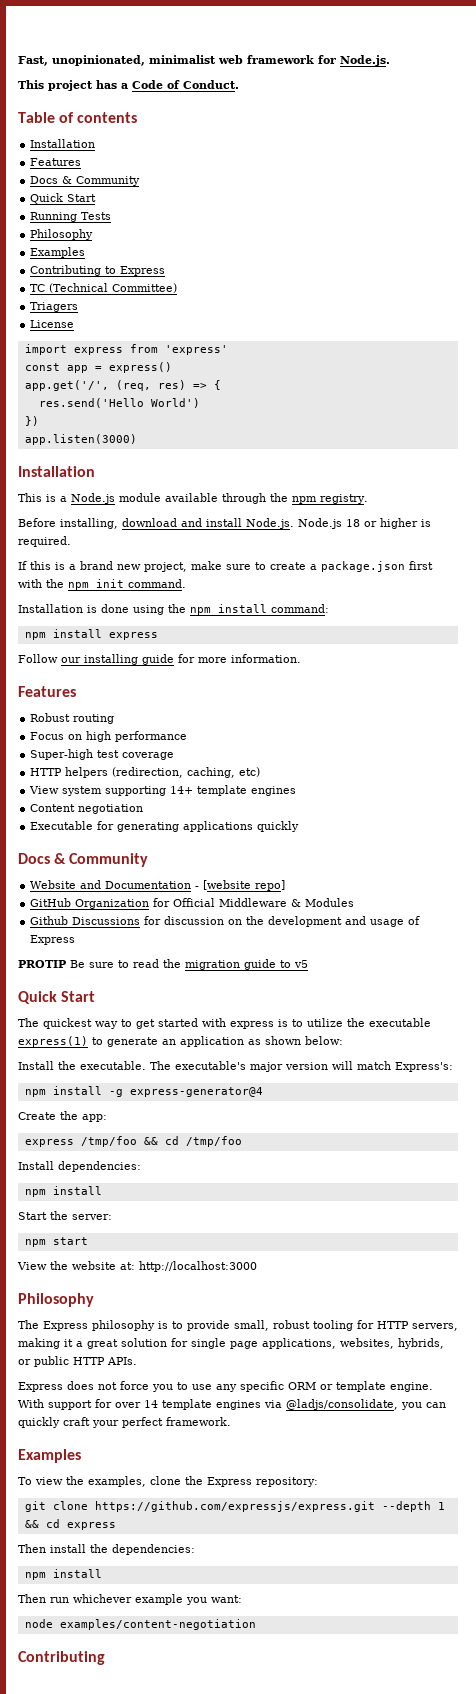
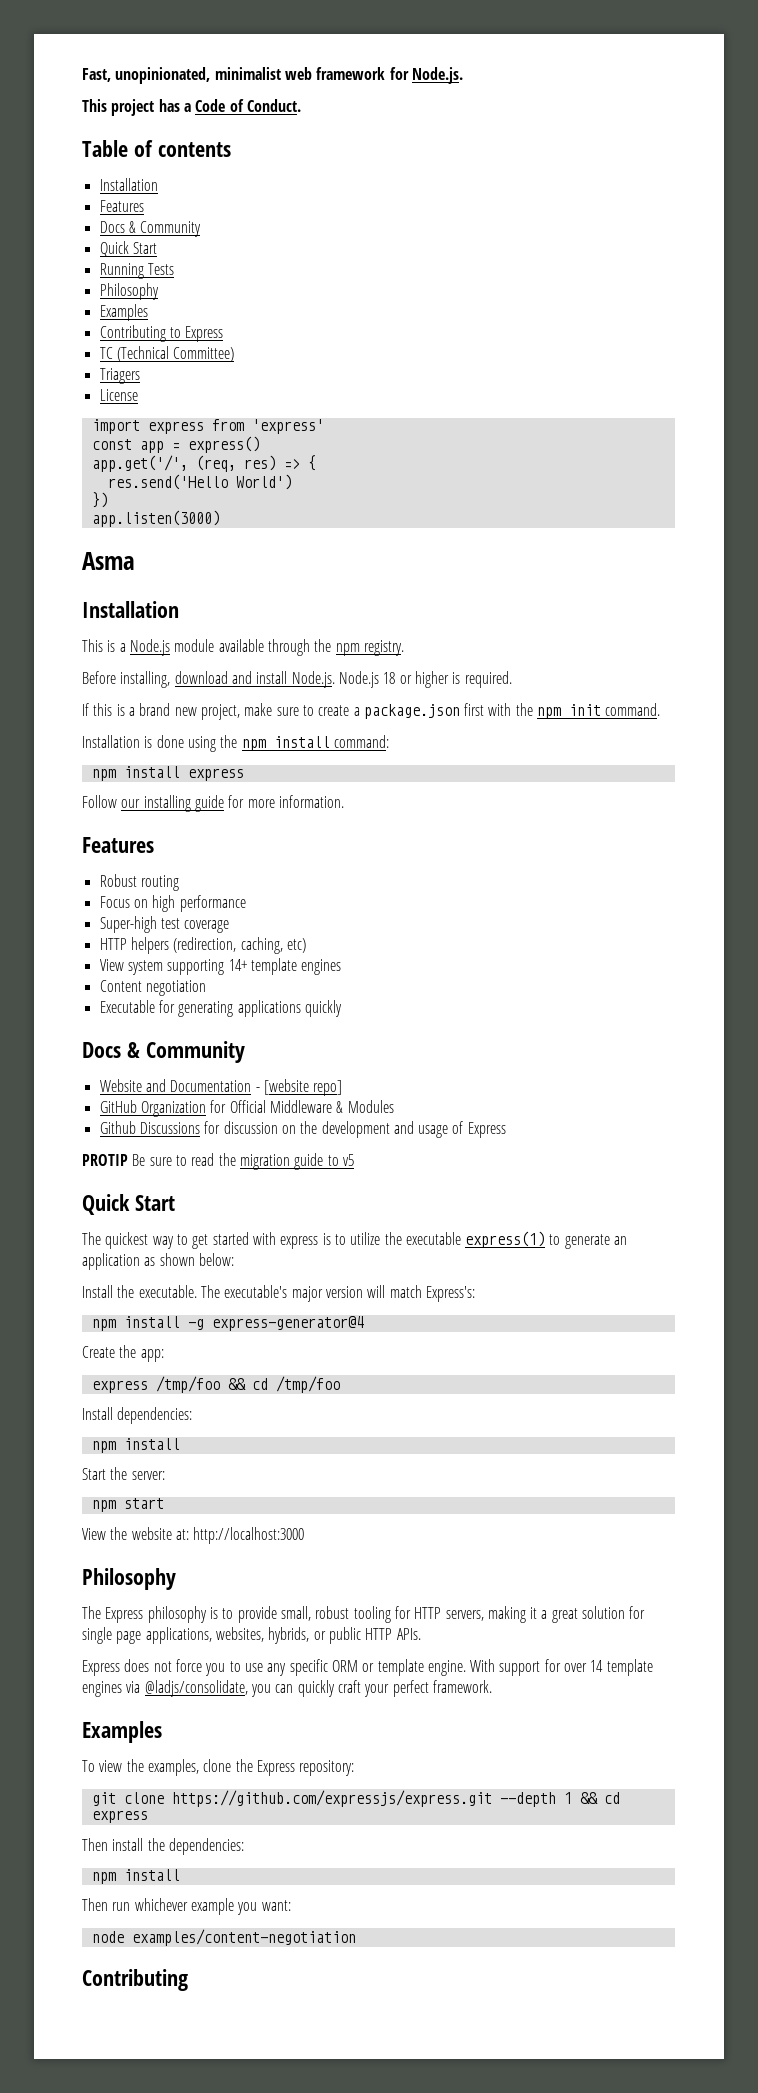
+ Asma

